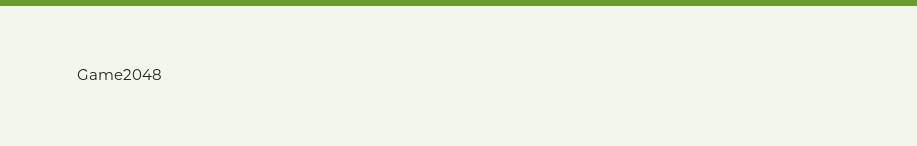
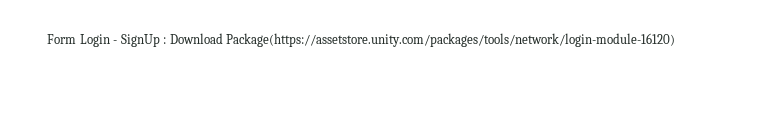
- Game2048
+ Form Login - SignUp : Download Package(https://assetstore.unity.com/packages/tools/network/login-module-16120)

